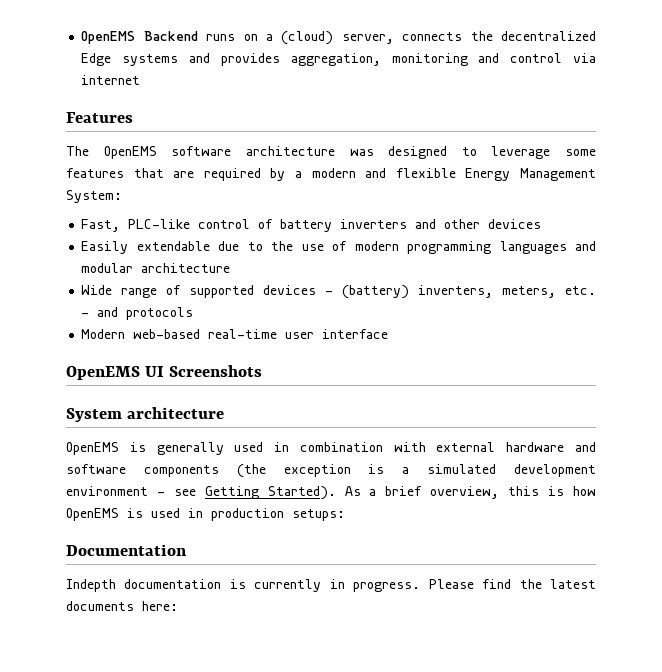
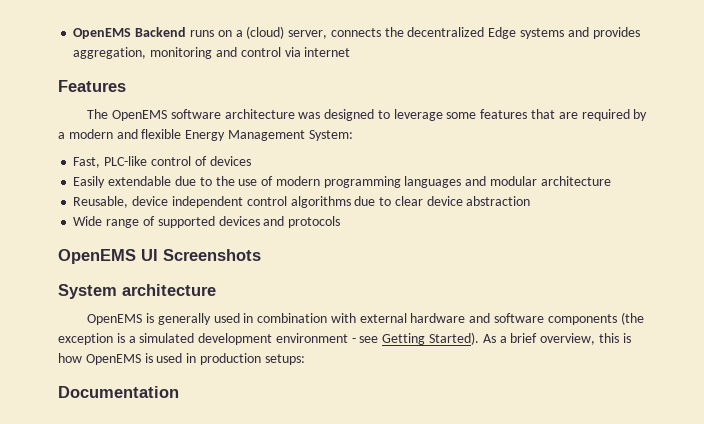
- Fast, PLC-like control of battery inverters and other devices
+ Fast, PLC-like control of devices
+ Reusable, device independent control algorithms due to clear device abstraction
- Wide range of supported devices - (battery) inverters, meters, etc. - and protocols
- Modern web-based real-time user interface
+ Wide range of supported devices and protocols
- Indepth documentation is currently in progress. Please find the latest documents here:

